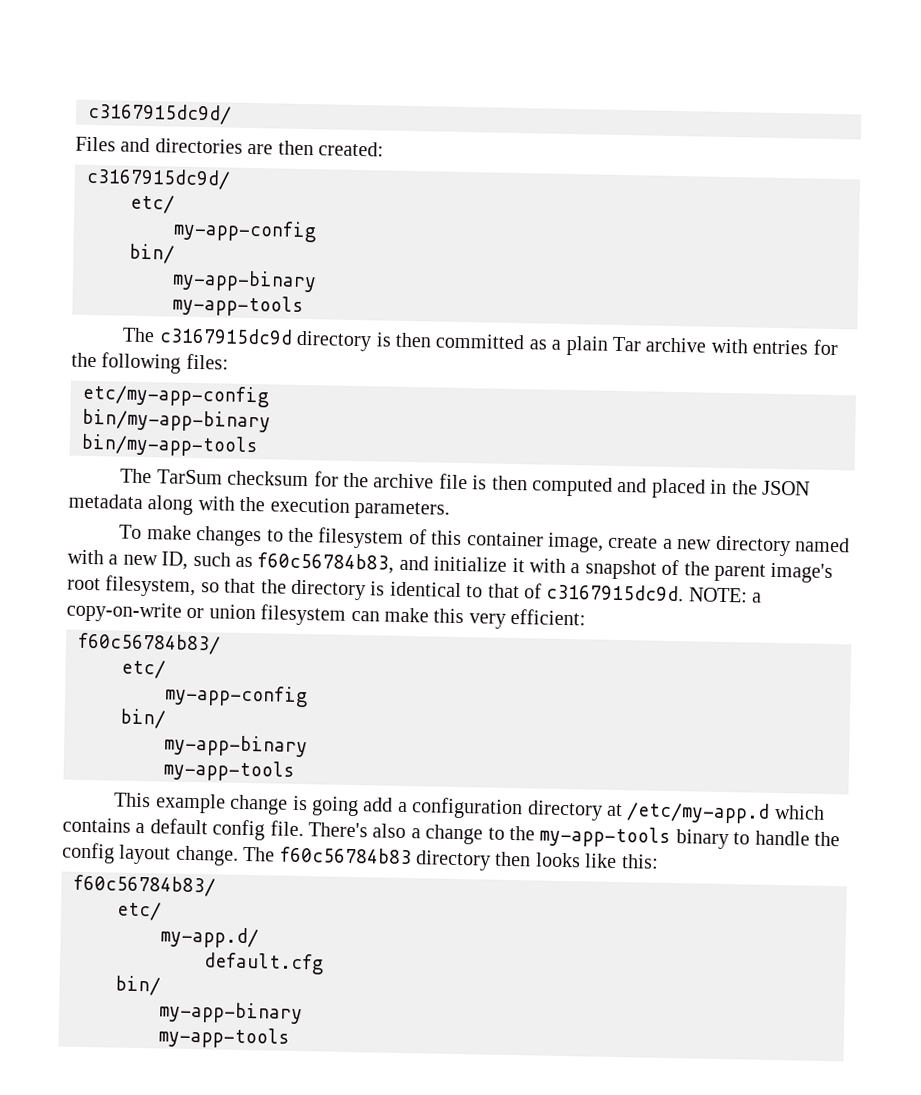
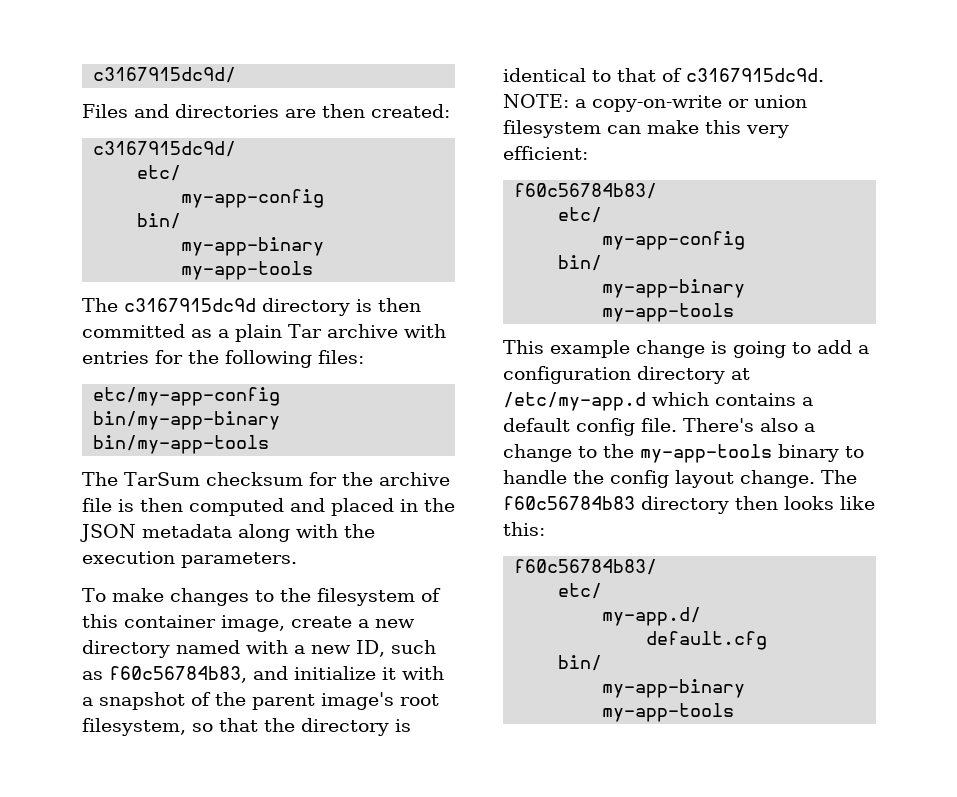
- This example change is going add a configuration directory at /etc/my-app.d which contains a default config file.
+ This example change is going to add a configuration directory at /etc/my-app.d which contains a default config file.

